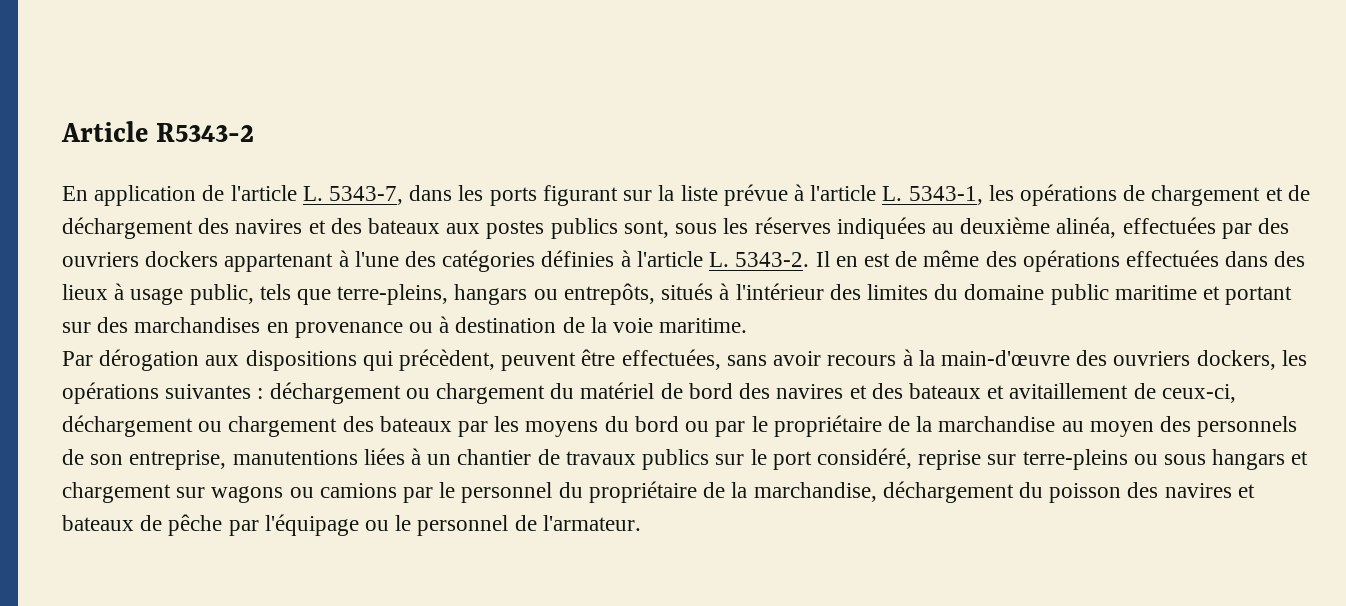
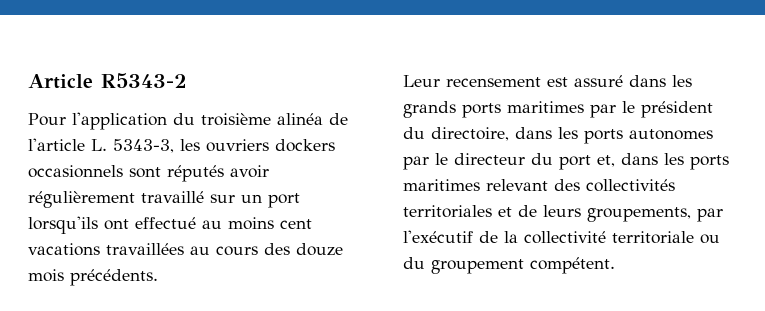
- En application de l'article L. 5343-7, dans les ports figurant sur la liste prévue à l'article L. 5343-1, les opérations de chargement et de déchargement des navires et des bateaux aux postes publics sont, sous les réserves indiquées au deuxième alinéa, effectuées par des ouvriers dockers appartenant à l'une des catégories définies à l'article L. 5343-2. Il en est de même des opérations effectuées dans des lieux à usage public, tels que terre-pleins, hangars ou entrepôts, situés à l'intérieur des limites du domaine public maritime et portant sur des marchandises en provenance ou à destination de la voie maritime.
- Par dérogation aux dispositions qui précèdent, peuvent être effectuées, sans avoir recours à la main-d'œuvre des ouvriers dockers, les opérations suivantes : déchargement ou chargement du matériel de bord des navires et des bateaux et avitaillement de ceux-ci, déchargement ou chargement des bateaux par les moyens du bord ou par le propriétaire de la marchandise au moyen des personnels de son entreprise, manutentions liées à un chantier de travaux publics sur le port considéré, reprise sur terre-pleins ou sous hangars et chargement sur wagons ou camions par le personnel du propriétaire de la marchandise, déchargement du poisson des navires et bateaux de pêche par l'équipage ou le personnel de l'armateur.
+ Pour l'application du troisième alinéa de l'article L. 5343-3, les ouvriers dockers occasionnels sont réputés avoir régulièrement travaillé sur un port lorsqu'ils ont effectué au moins cent vacations travaillées au cours des douze mois précédents.
+ Leur recensement est assuré dans les grands ports maritimes par le président du directoire, dans les ports autonomes par le directeur du port et, dans les ports maritimes relevant des collectivités territoriales et de leurs groupements, par l'exécutif de la collectivité territoriale ou du groupement compétent.

